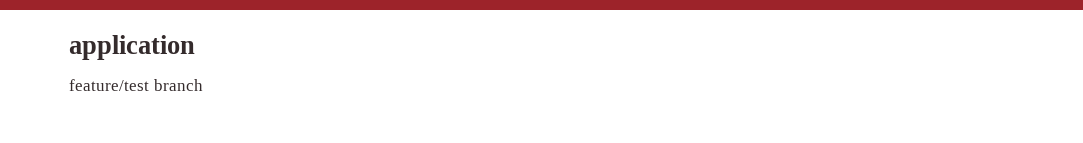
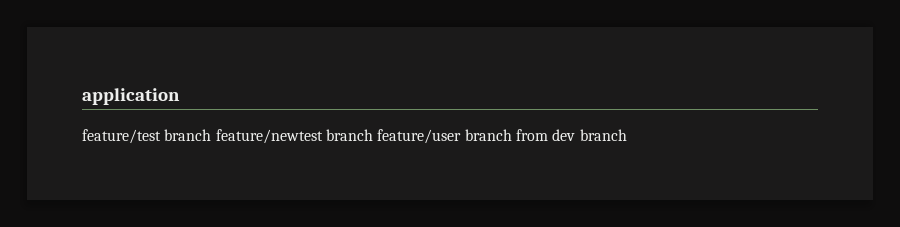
- feature/test branch
+ feature/test branch feature/newtest branch feature/user branch from dev branch

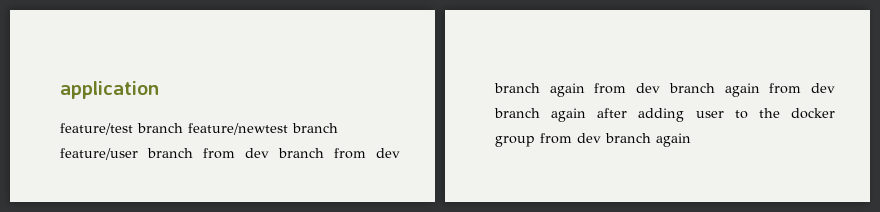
- feature/test branch feature/newtest branch feature/user branch from dev branch
+ feature/test branch feature/newtest branch feature/user branch from dev branch from dev branch again from dev branch again from dev branch again after adding user to the docker group from dev branch again

